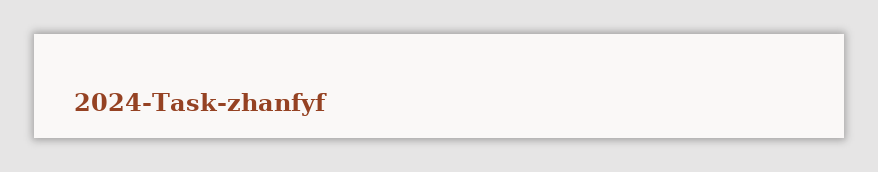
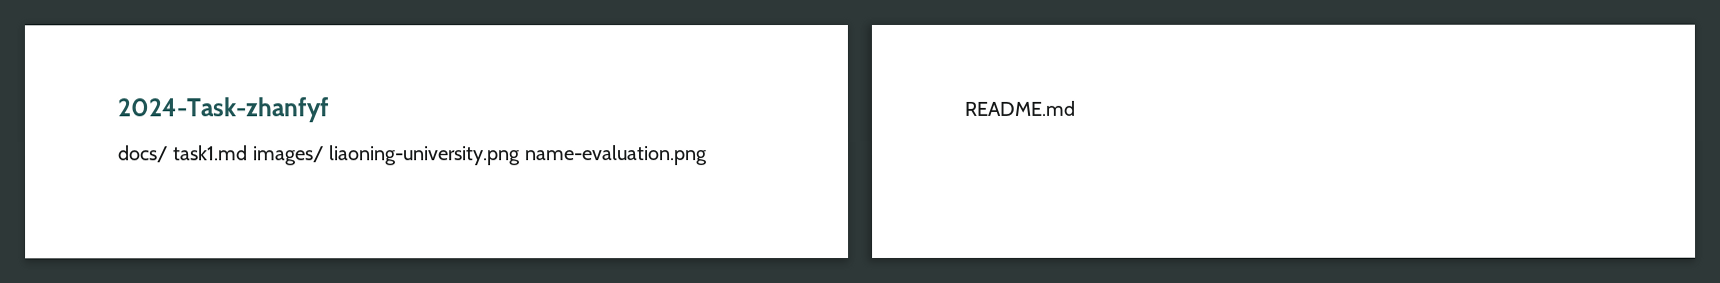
+ docs/ task1.md images/ liaoning-university.png name-evaluation.png README.md

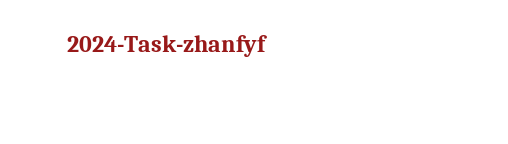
- docs/ task1.md images/ liaoning-university.png name-evaluation.png README.md

